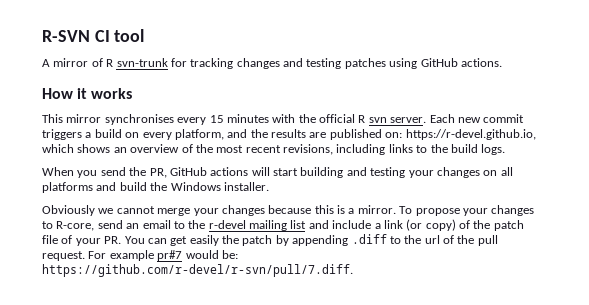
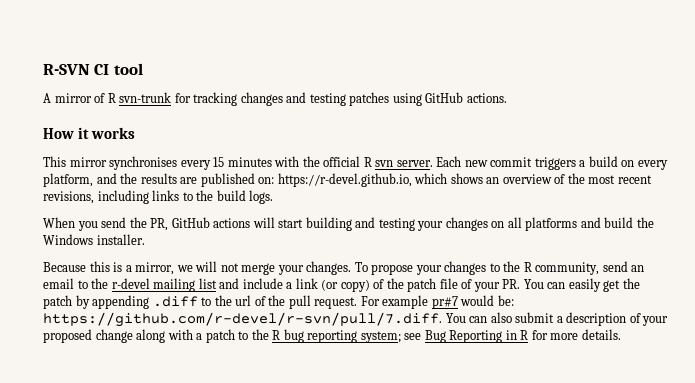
- Obviously we cannot merge your changes because this is a mirror.
+ Because this is a mirror, we will not merge your changes.
- To propose your changes to R-core, send an email to the r-devel mailing list and include a link (or copy) of the patch file of your PR. You can get easily the patch by appending .diff to the url of the pull request.
+ To propose your changes to the R community, send an email to the r-devel mailing list and include a link (or copy) of the patch file of your PR. You can easily get the patch by appending .diff to the url of the pull request.
- For example pr#7 would be: https://github.com/r-devel/r-svn/pull/7.diff.
+ For example pr#7 would be: https://github.com/r-devel/r-svn/pull/7.diff. You can also submit a description of your proposed change along with a patch to the R bug reporting system; see Bug Reporting in R for more details.

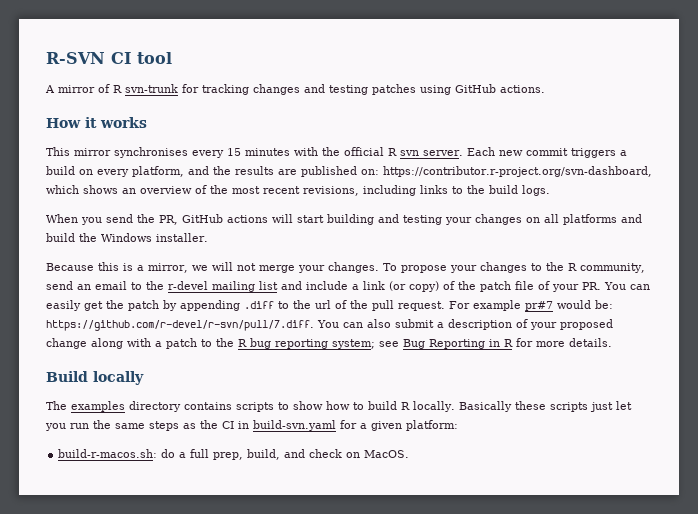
- Each new commit triggers a build on every platform, and the results are published on: https://r-devel.github.io, which shows an overview of the most recent revisions, including links to the build logs.
+ Each new commit triggers a build on every platform, and the results are published on: https://contributor.r-project.org/svn-dashboard, which shows an overview of the most recent revisions, including links to the build logs.
+ Build locally
+ The examples directory contains scripts to show how to build R locally. Basically these scripts just let you run the same steps as the CI in build-svn.yaml for a given platform:
+ build-r-macos.sh: do a full prep, build, and check on MacOS.

